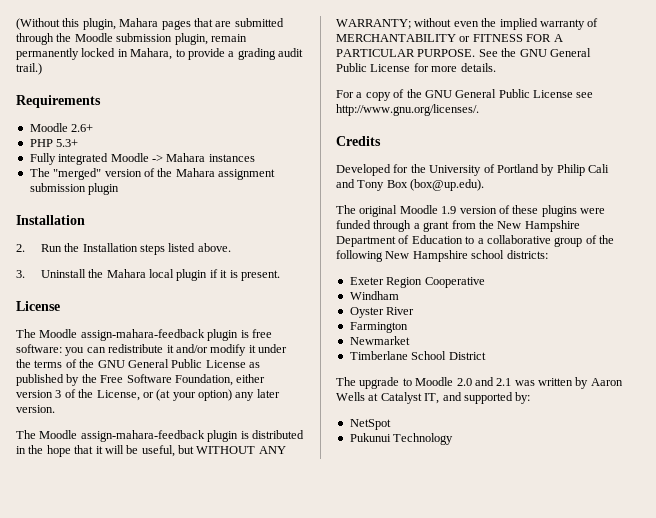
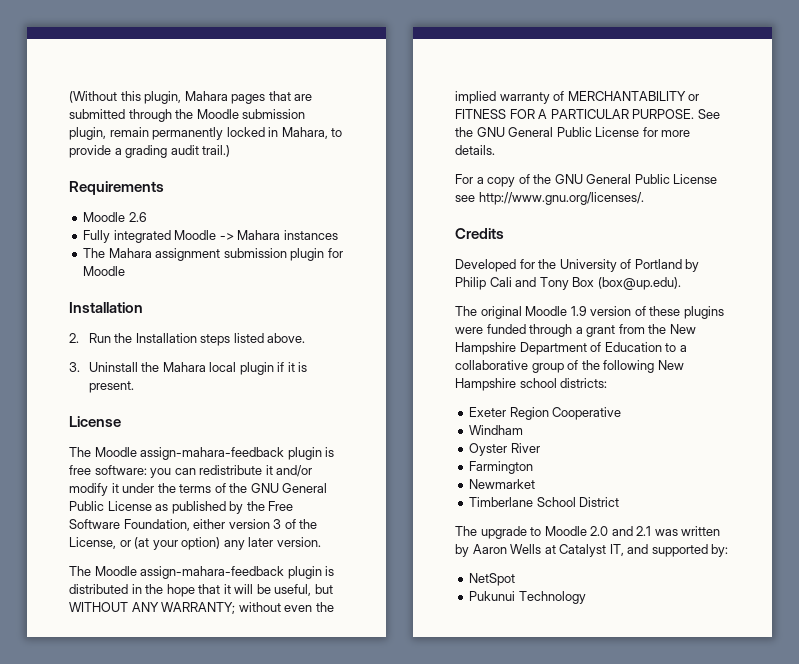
- Moodle 2.6+
- PHP 5.3+
+ Moodle 2.6
- The "merged" version of the Mahara assignment submission plugin
+ The Mahara assignment submission plugin for Moodle

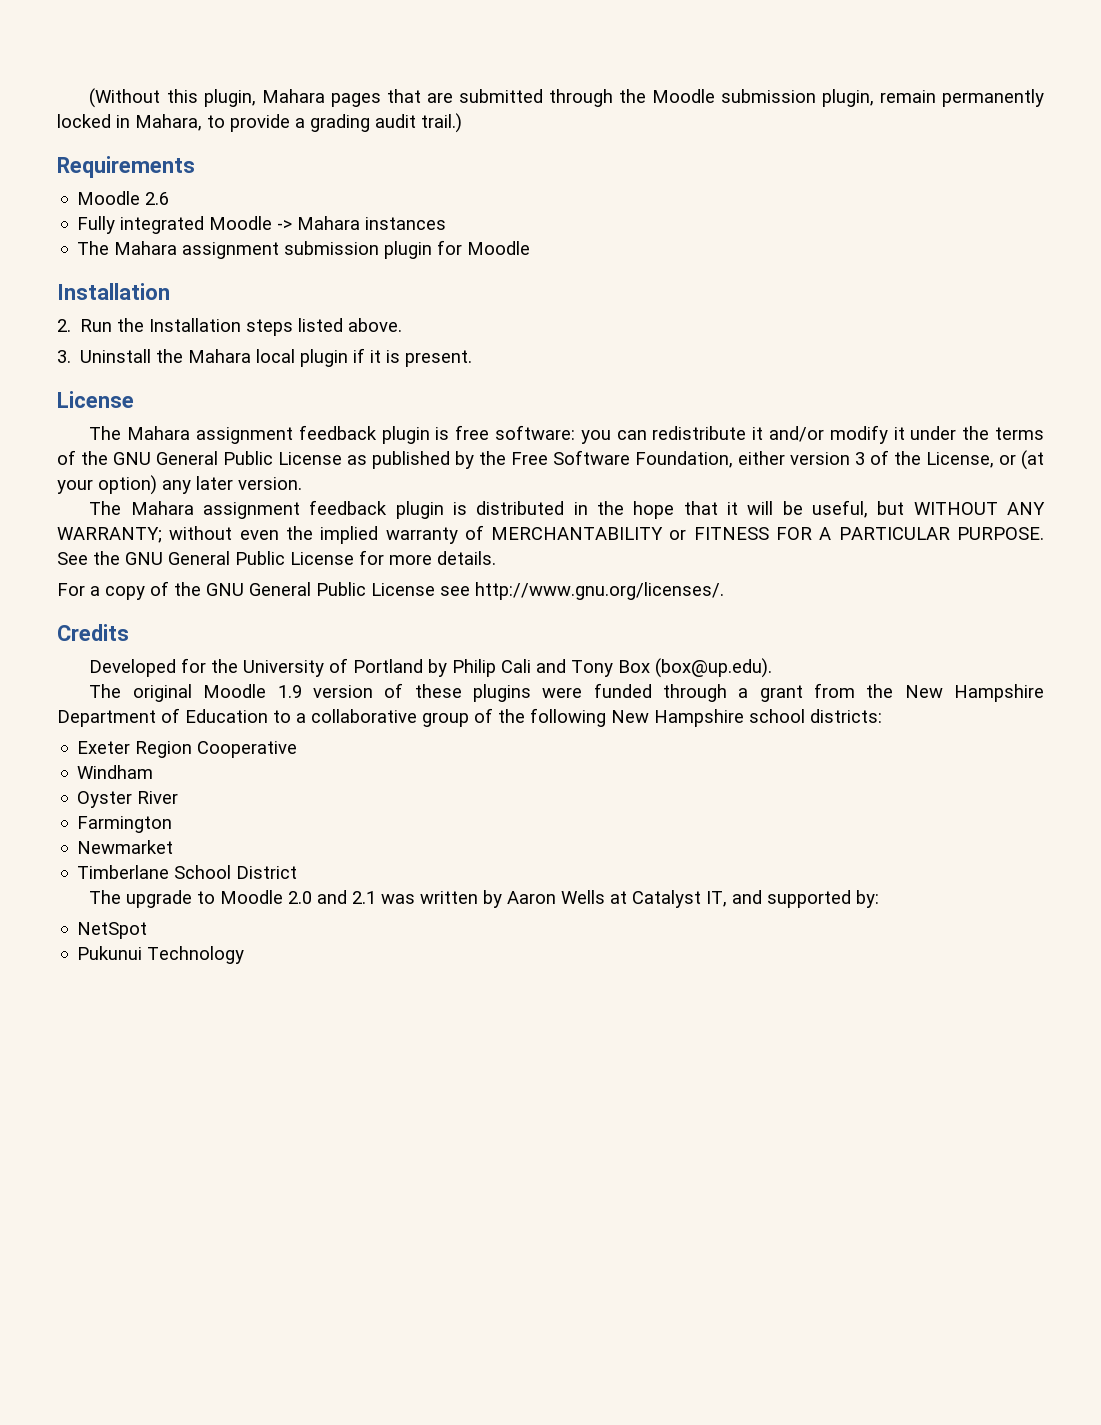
- The Moodle assign-mahara-feedback plugin is free software: you can redistribute it and/or modify it under the terms of the GNU General Public License as published by the Free Software Foundation, either version 3 of the License, or (at your option) any later version.
+ The Mahara assignment feedback plugin is free software: you can redistribute it and/or modify it under the terms of the GNU General Public License as published by the Free Software Foundation, either version 3 of the License, or (at your option) any later version.
- The Moodle assign-mahara-feedback plugin is distributed in the hope that it will be useful, but WITHOUT ANY WARRANTY; without even the implied warranty of MERCHANTABILITY or FITNESS FOR A PARTICULAR PURPOSE.
+ The Mahara assignment feedback plugin is distributed in the hope that it will be useful, but WITHOUT ANY WARRANTY; without even the implied warranty of MERCHANTABILITY or FITNESS FOR A PARTICULAR PURPOSE.

